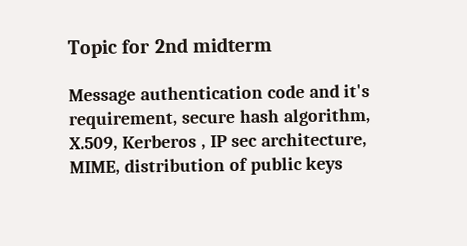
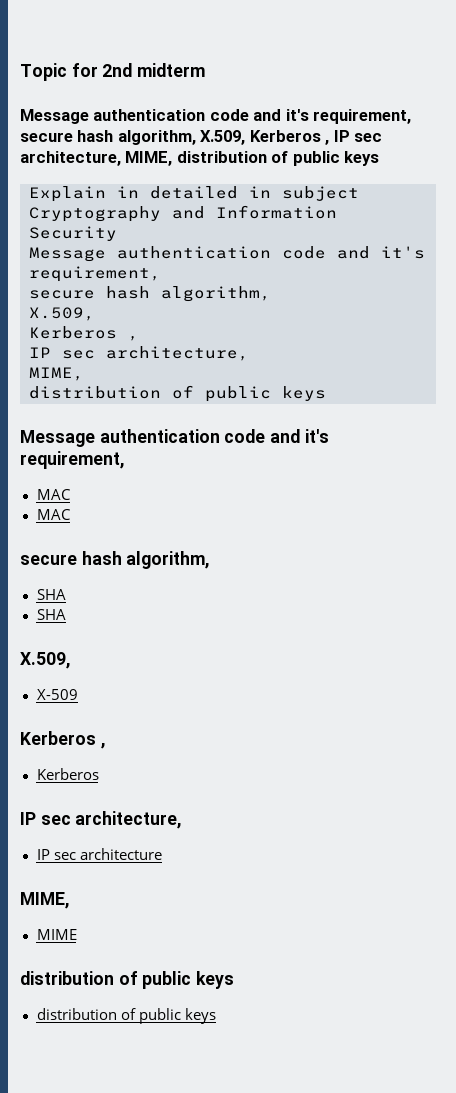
+ Explain in detailed in subject Cryptography and Information Security
+ Message authentication code and it's requirement,
+ secure hash algorithm,
+ X.509,
+ Kerberos ,
+ IP sec architecture,
+ MIME,
+ distribution of public keys
+ Message authentication code and it's requirement,
+ MAC
+ MAC
+ secure hash algorithm,
+ SHA
+ SHA
+ X.509,
+ X-509
+ Kerberos ,
+ Kerberos
+ IP sec architecture,
+ IP sec architecture
+ MIME,
+ MIME
+ distribution of public keys
+ distribution of public keys

